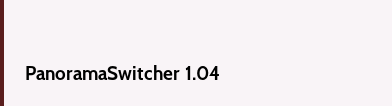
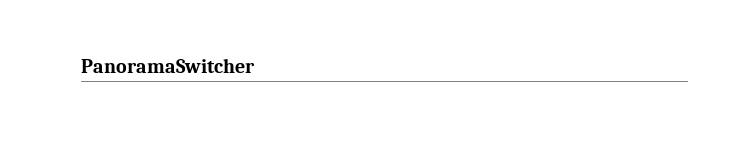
- PanoramaSwitcher 1.04
+ PanoramaSwitcher

